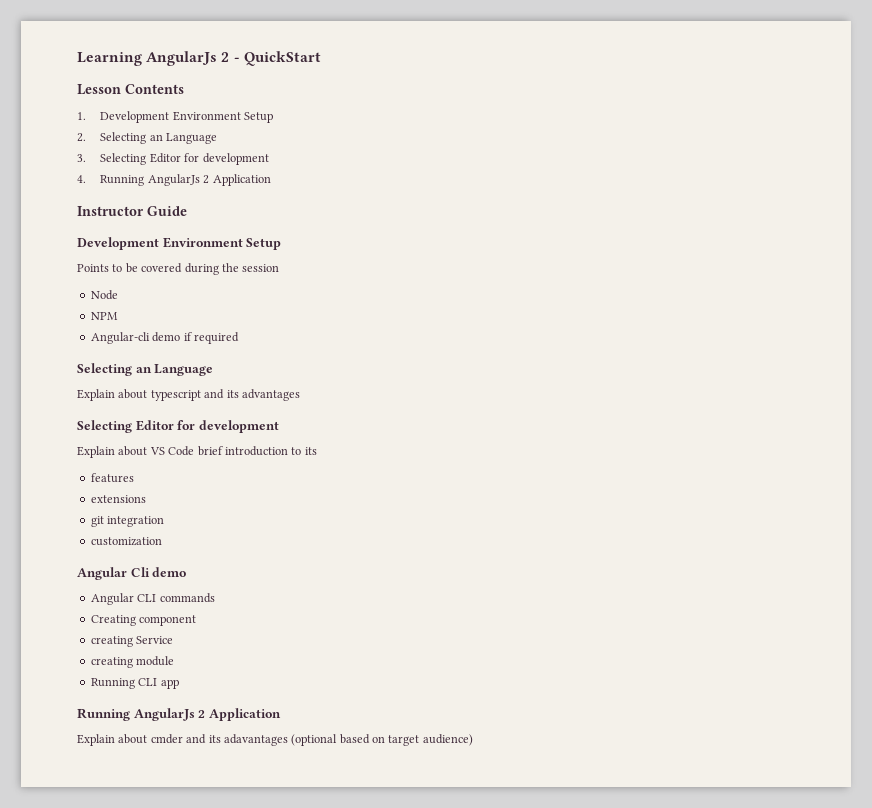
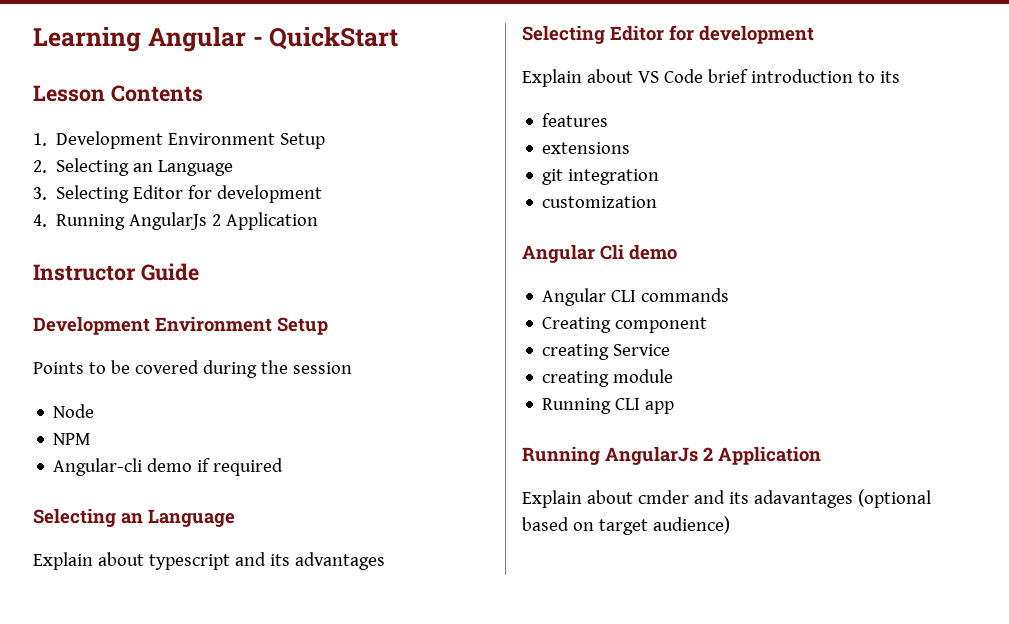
- Learning AngularJs 2 - QuickStart
+ Learning Angular - QuickStart

